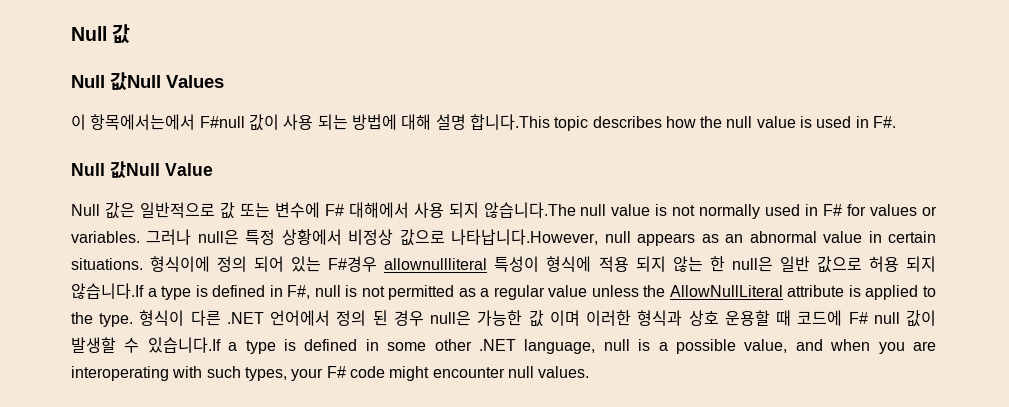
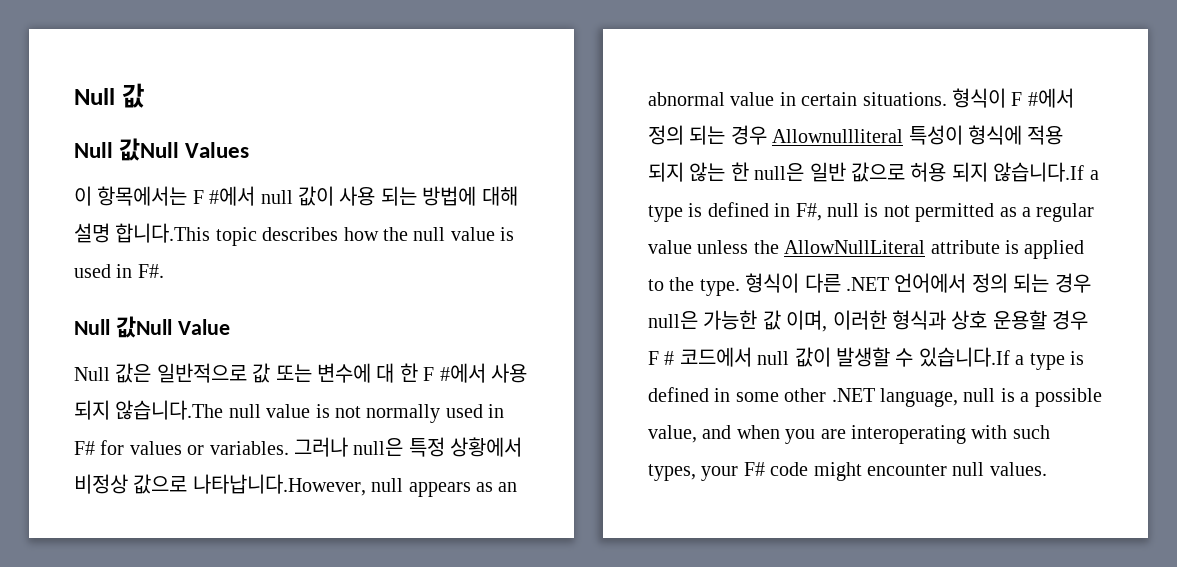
- 이 항목에서는에서 F#null 값이 사용 되는 방법에 대해 설명 합니다.This topic describes how the null value is used in F#.
+ 이 항목에서는 F #에서 null 값이 사용 되는 방법에 대해 설명 합니다.This topic describes how the null value is used in F#.
- Null 값은 일반적으로 값 또는 변수에 F# 대해에서 사용 되지 않습니다.The null value is not normally used in F# for values or variables.
+ Null 값은 일반적으로 값 또는 변수에 대 한 F #에서 사용 되지 않습니다.The null value is not normally used in F# for values or variables.
- 형식이에 정의 되어 있는 F#경우 allownullliteral 특성이 형식에 적용 되지 않는 한 null은 일반 값으로 허용 되지 않습니다.If a type is defined in F#, null is not permitted as a regular value unless the AllowNullLiteral attribute is applied to the type.
+ 형식이 F #에서 정의 되는 경우 Allownullliteral 특성이 형식에 적용 되지 않는 한 null은 일반 값으로 허용 되지 않습니다.If a type is defined in F#, null is not permitted as a regular value unless the AllowNullLiteral attribute is applied to the type.
- 형식이 다른 .NET 언어에서 정의 된 경우 null은 가능한 값 이며 이러한 형식과 상호 운용할 때 코드에 F# null 값이 발생할 수 있습니다.If a type is defined in some other .NET language, null is a possible value, and when you are interoperating with such types, your F# code might encounter null values.
+ 형식이 다른 .NET 언어에서 정의 되는 경우 null은 가능한 값 이며, 이러한 형식과 상호 운용할 경우 F # 코드에서 null 값이 발생할 수 있습니다.If a type is defined in some other .NET language, null is a possible value, and when you are interoperating with such types, your F# code might encounter null values.

